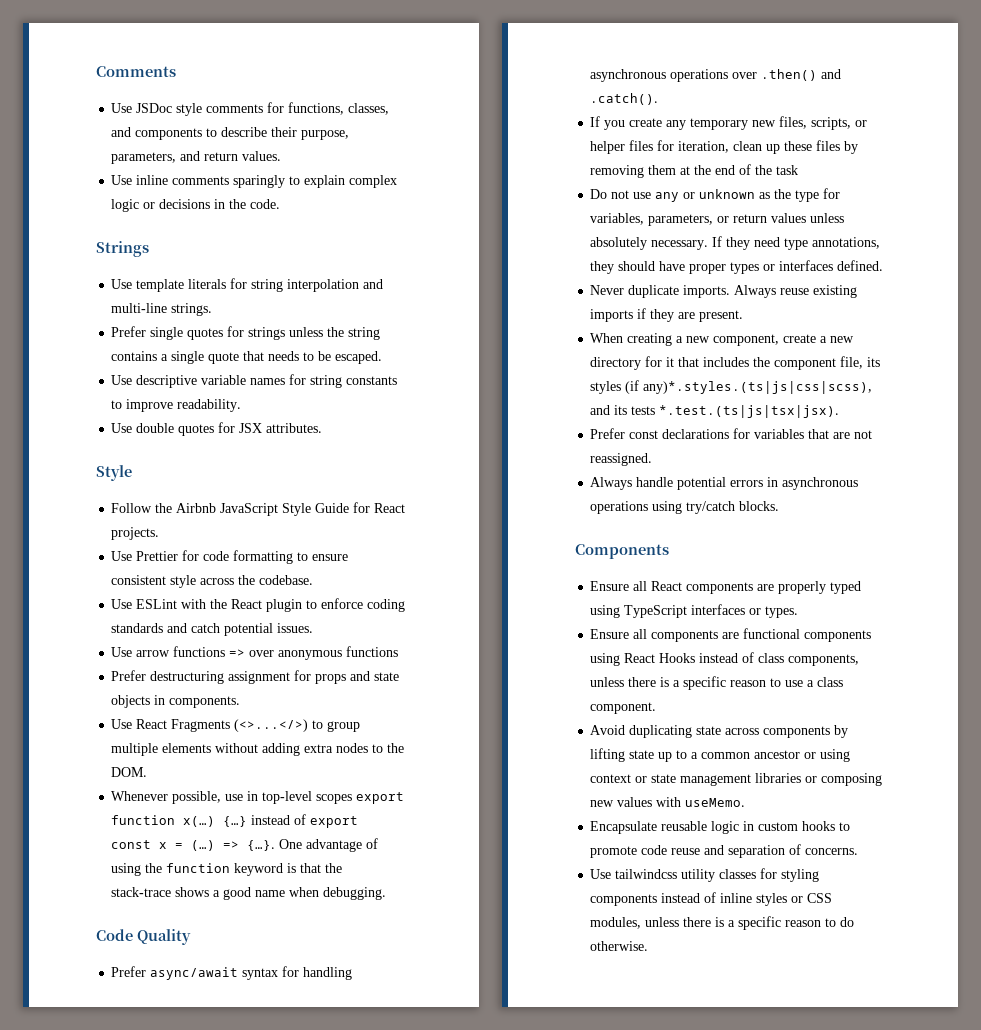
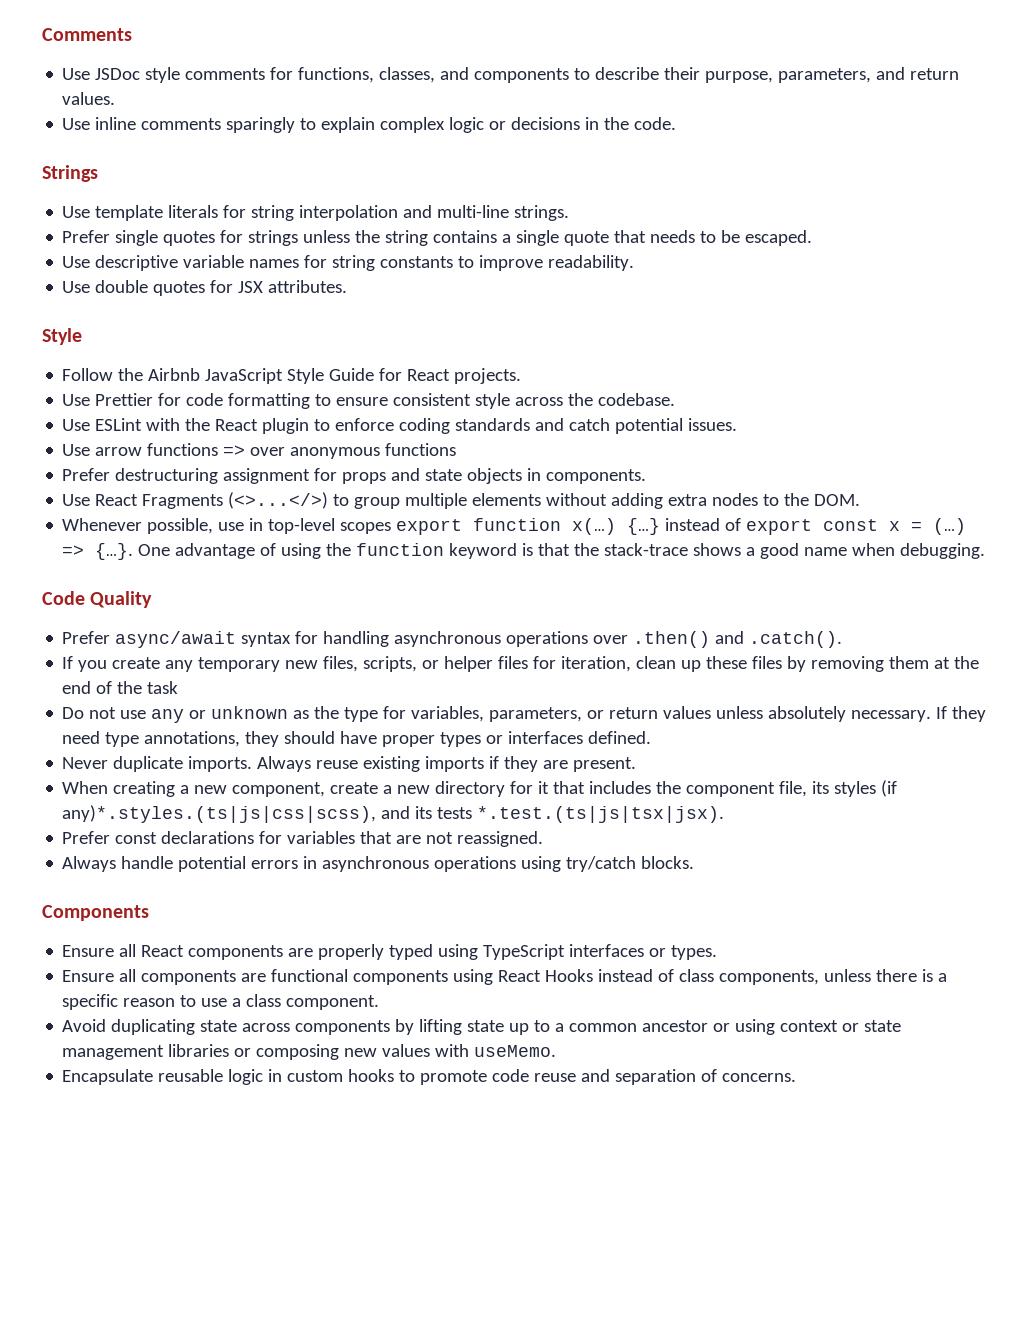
- Use tailwindcss utility classes for styling components instead of inline styles or CSS modules, unless there is a specific reason to do otherwise.

